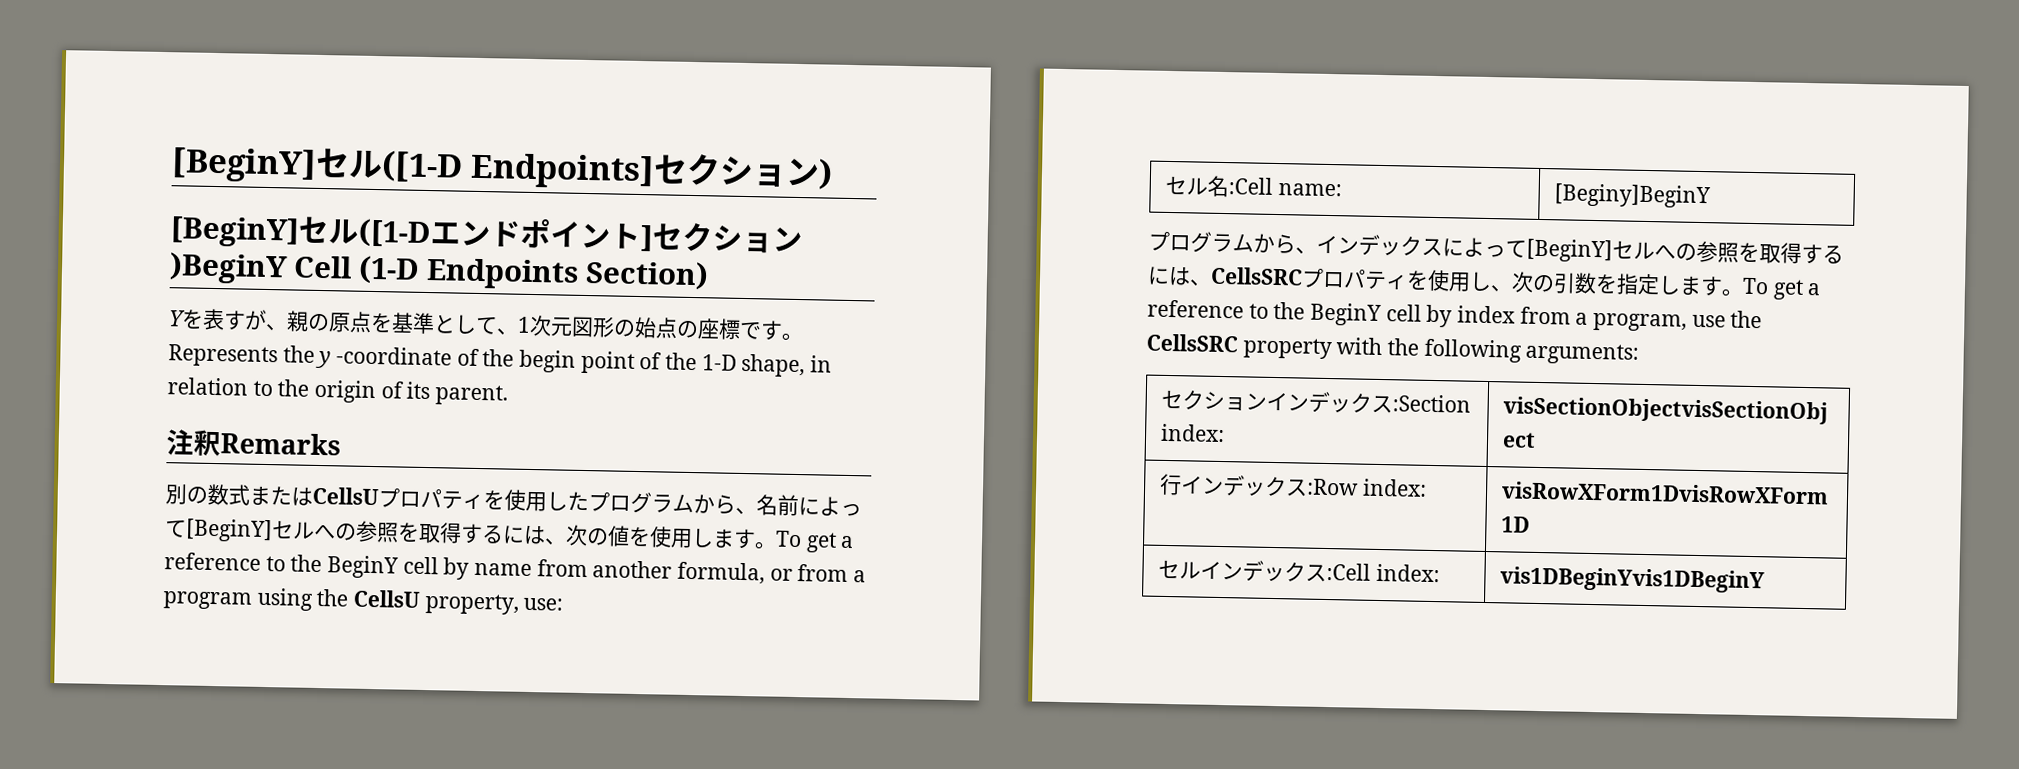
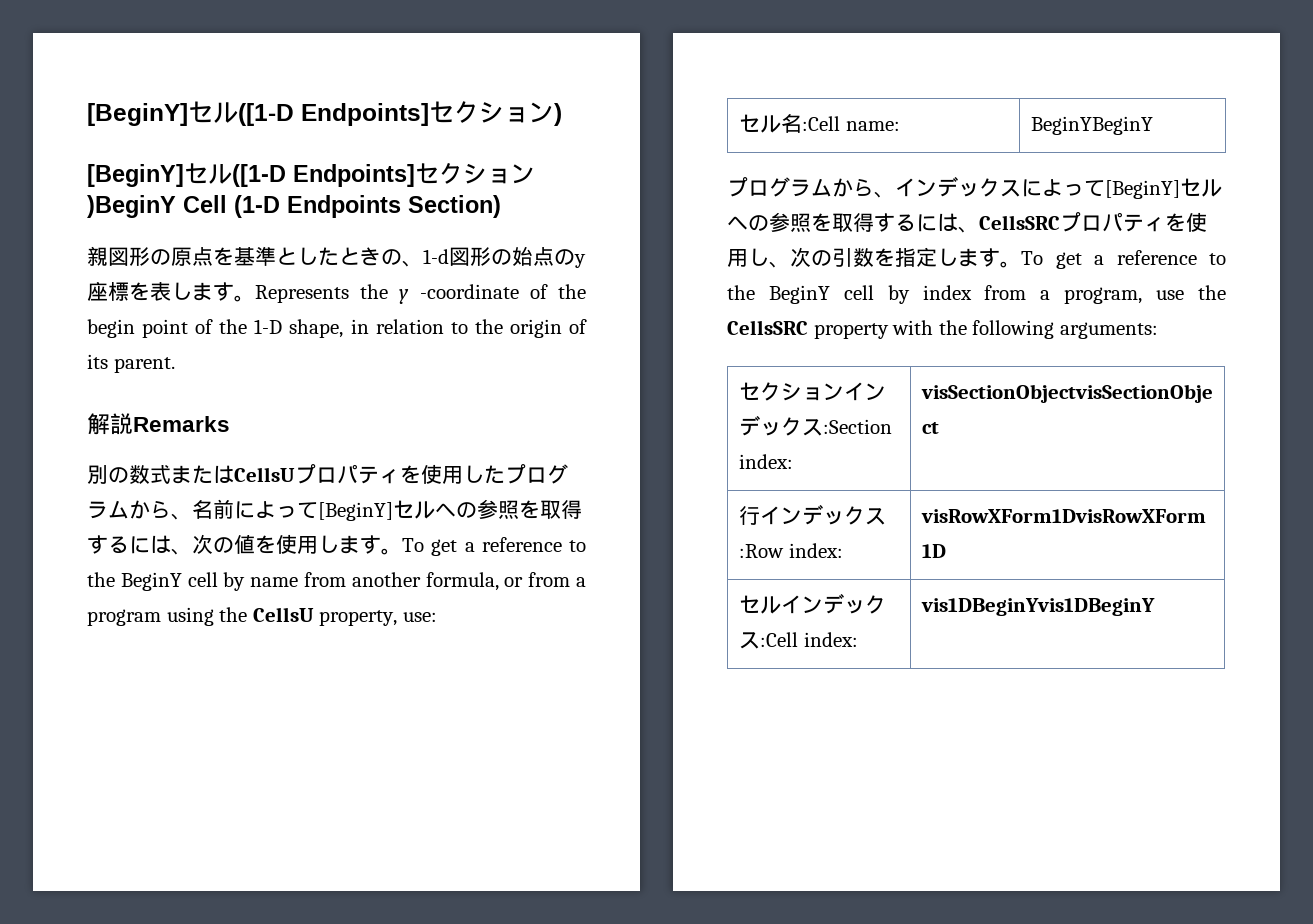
- [BeginY]セル([1-Dエンドポイント]セクション)BeginY Cell (1-D Endpoints Section)
+ [BeginY]セル([1-D Endpoints]セクション)BeginY Cell (1-D Endpoints Section)
- Yを表すが、親の原点を基準として、1次元図形の始点の座標です。
+ 親図形の原点を基準としたときの、1-d図形の始点のy座標を表します。
- 注釈Remarks
+ 解説Remarks
- セル名:Cell name: | [Beginy]BeginY
+ セル名:Cell name: | BeginYBeginY

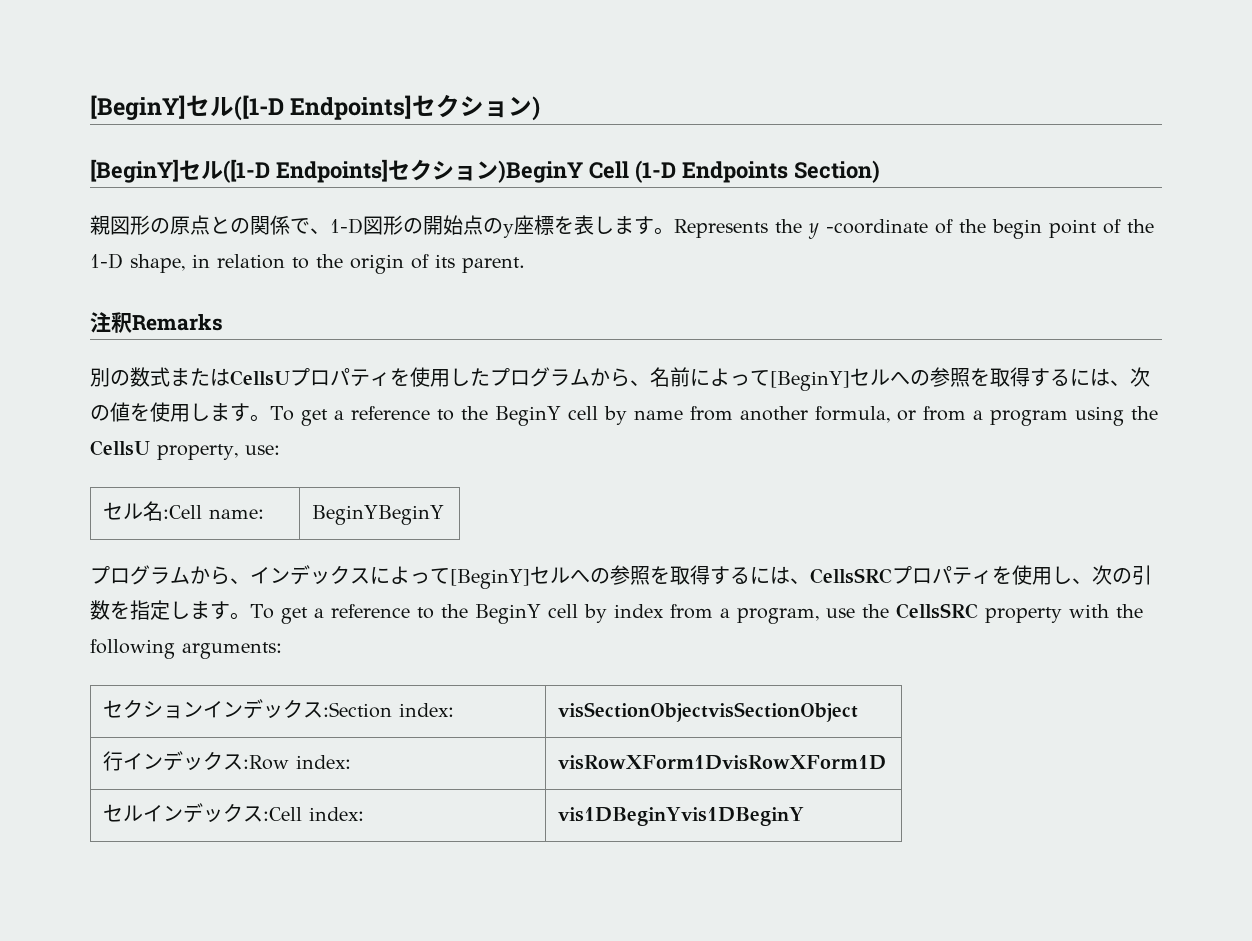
- 親図形の原点を基準としたときの、1-d図形の始点のy座標を表します。
+ 親図形の原点との関係で、1-D図形の開始点のy座標を表します。
- 解説Remarks
+ 注釈Remarks

